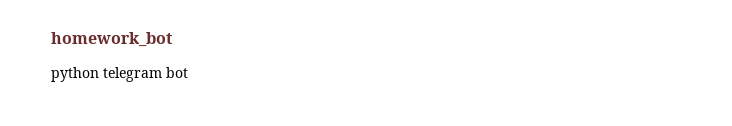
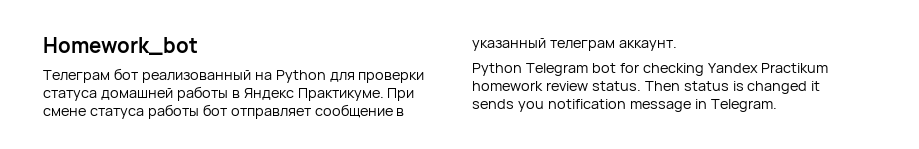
- homework_bot
- python telegram bot
+ Homework_bot
+ Телеграм бот реализованный на Python для проверки статуса домашней работы в Яндекс Практикуме. При смене статуса работы бот отправляет сообщение в указанный телеграм аккаунт.
+ Python Telegram bot for checking Yandex Practikum homework review status. Then status is changed it sends you notification message in Telegram.

